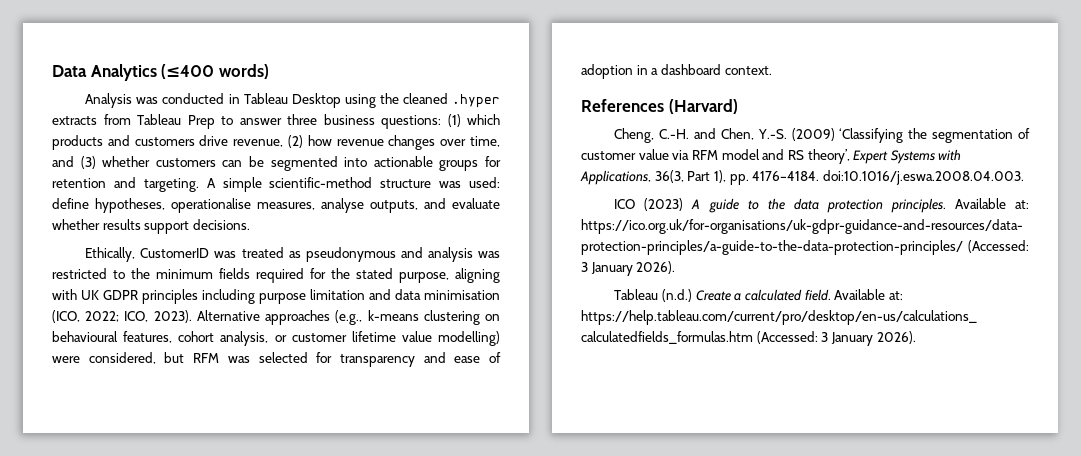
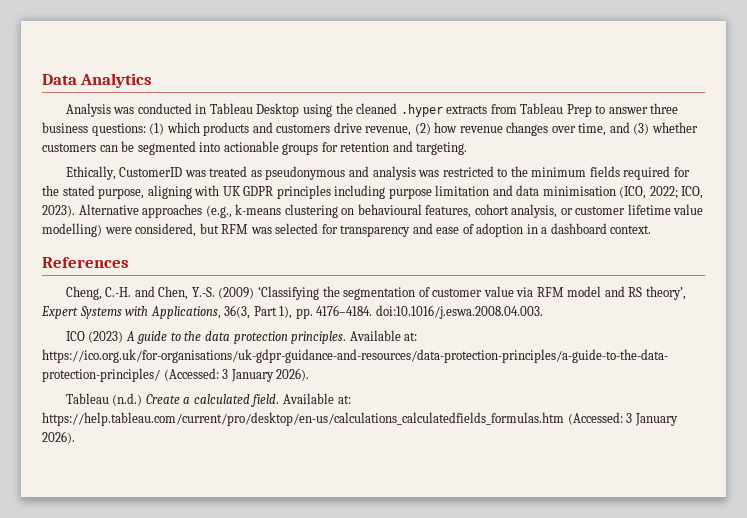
- Data Analytics (≤400 words)
+ Data Analytics
- A simple scientific-method structure was used: define hypotheses, operationalise measures, analyse outputs, and evaluate whether results support decisions.
- References (Harvard)
+ References

